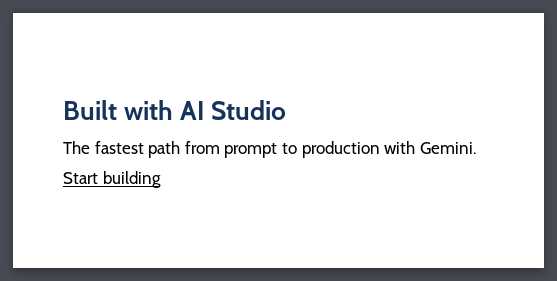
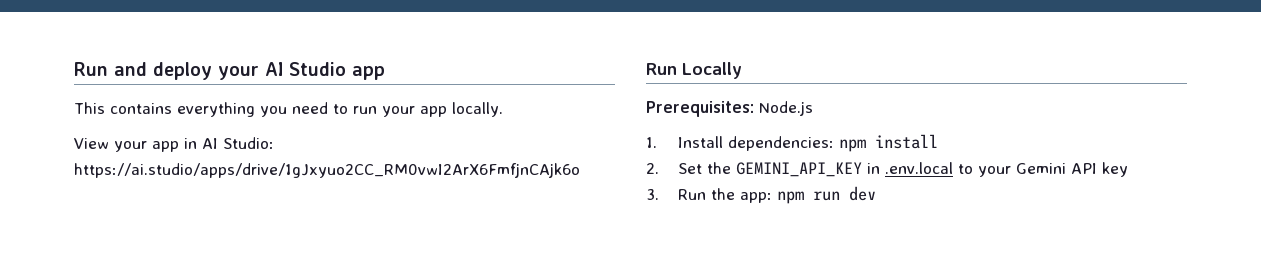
- Built with AI Studio
- The fastest path from prompt to production with Gemini.
- Start building
+ Run and deploy your AI Studio app
+ This contains everything you need to run your app locally.
+ View your app in AI Studio: https://ai.studio/apps/drive/1gJxyuo2CC_RM0vwI2ArX6FmfjnCAjk6o
+ Run Locally
+ Prerequisites: Node.js
+ 1. Install dependencies: npm install
+ 2. Set the GEMINI_API_KEY in .env.local to your Gemini API key
+ 3. Run the app: npm run dev

